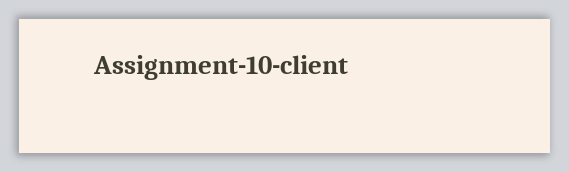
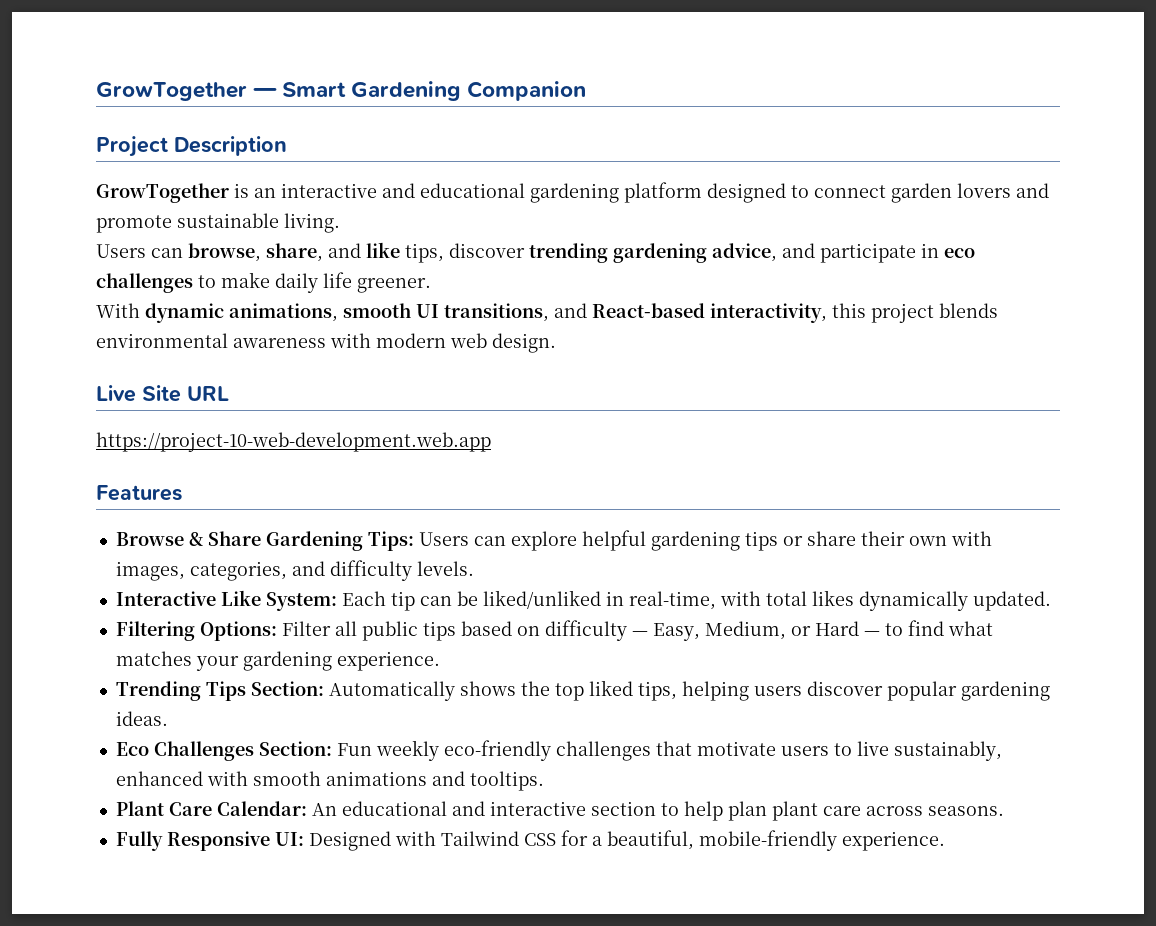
- Assignment-10-client
+ GrowTogether — Smart Gardening Companion
+ Project Description
+ GrowTogether is an interactive and educational gardening platform designed to connect garden lovers and promote sustainable living.
+ Users can browse, share, and like tips, discover trending gardening advice, and participate in eco challenges to make daily life greener.
+ With dynamic animations, smooth UI transitions, and React-based interactivity, this project blends environmental awareness with modern web design.
+ Live Site URL
+ https://project-10-web-development.web.app
+ Features
+ Browse & Share Gardening Tips: Users can explore helpful gardening tips or share their own with images, categories, and difficulty levels.
+ Interactive Like System: Each tip can be liked/unliked in real-time, with total likes dynamically updated.
+ Filtering Options: Filter all public tips based on difficulty — Easy, Medium, or Hard — to find what matches your gardening experience.
+ Trending Tips Section: Automatically shows the top liked tips, helping users discover popular gardening ideas.
+ Eco Challenges Section: Fun weekly eco-friendly challenges that motivate users to live sustainably, enhanced with smooth animations and tooltips.
+ Plant Care Calendar: An educational and interactive section to help plan plant care across seasons.
+ Fully Responsive UI: Designed with Tailwind CSS for a beautiful, mobile-friendly experience.

